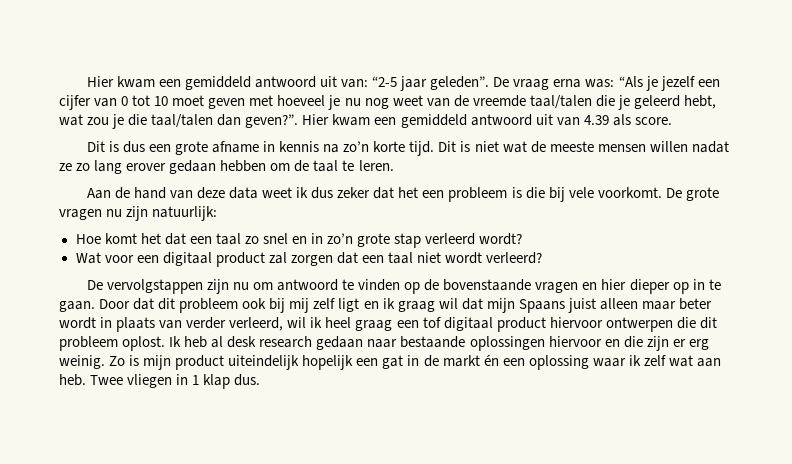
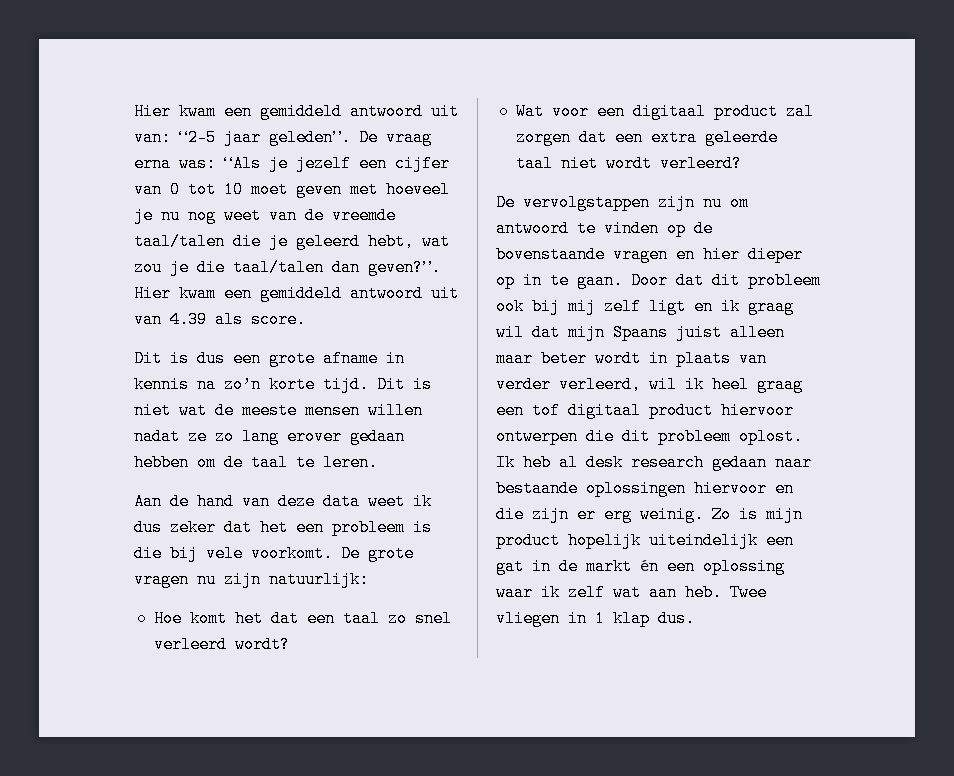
- Hoe komt het dat een taal zo snel en in zo’n grote stap verleerd wordt?
+ Hoe komt het dat een taal zo snel verleerd wordt?
- Wat voor een digitaal product zal zorgen dat een taal niet wordt verleerd?
+ Wat voor een digitaal product zal zorgen dat een extra geleerde taal niet wordt verleerd?
- Zo is mijn product uiteindelijk hopelijk een gat in de markt én een oplossing waar ik zelf wat aan heb.
+ Zo is mijn product hopelijk uiteindelijk een gat in de markt én een oplossing waar ik zelf wat aan heb.

